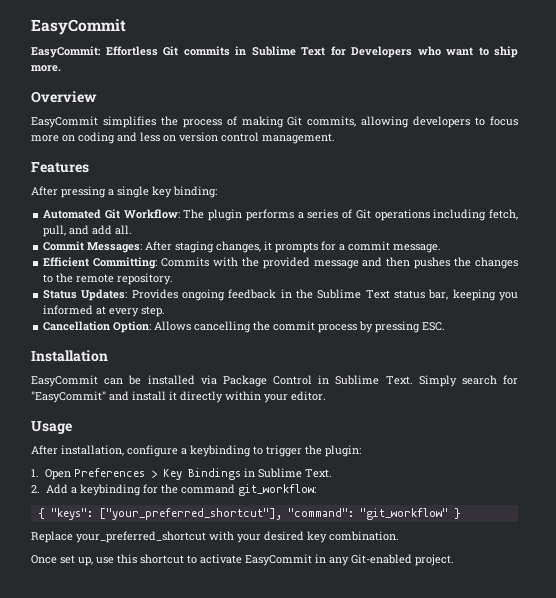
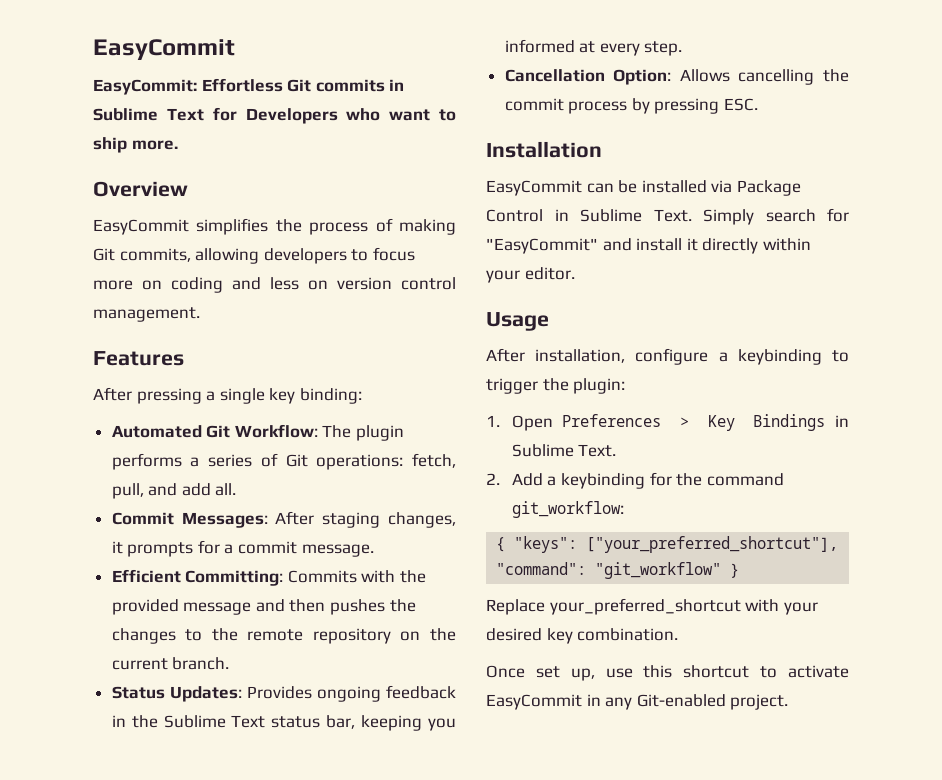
- Automated Git Workflow: The plugin performs a series of Git operations including fetch, pull, and add all.
+ Automated Git Workflow: The plugin performs a series of Git operations: fetch, pull, and add all.
- Efficient Committing: Commits with the provided message and then pushes the changes to the remote repository.
+ Efficient Committing: Commits with the provided message and then pushes the changes to the remote repository on the current branch.

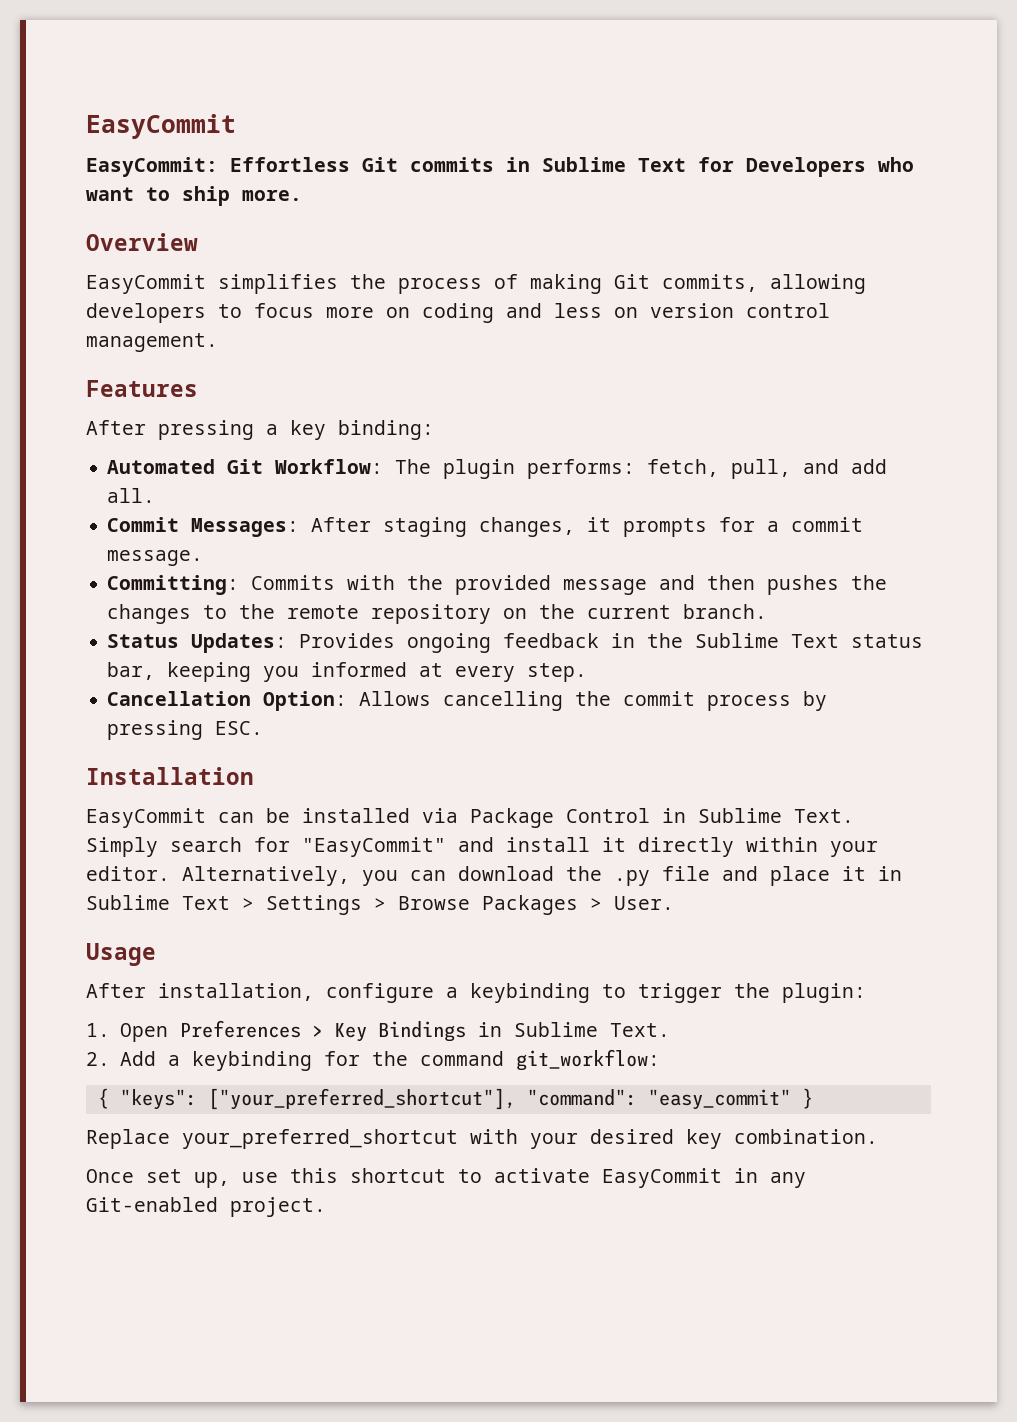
- After pressing a single key binding:
+ After pressing a key binding:
- Automated Git Workflow: The plugin performs a series of Git operations: fetch, pull, and add all.
+ Automated Git Workflow: The plugin performs: fetch, pull, and add all.
- Efficient Committing: Commits with the provided message and then pushes the changes to the remote repository on the current branch.
+ Committing: Commits with the provided message and then pushes the changes to the remote repository on the current branch.
+ Alternatively, you can download the .py file and place it in Sublime Text > Settings > Browse Packages > User.
- { "keys": ["your_preferred_shortcut"], "command": "git_workflow" }
+ { "keys": ["your_preferred_shortcut"], "command": "easy_commit" }

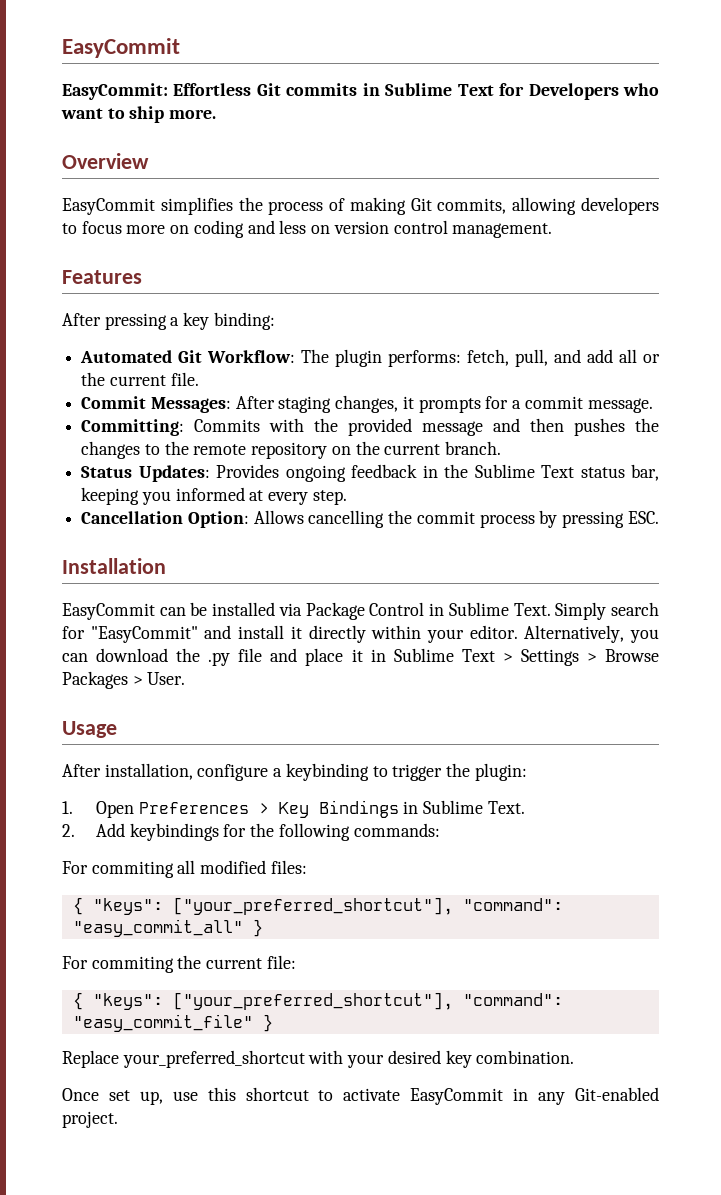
- Automated Git Workflow: The plugin performs: fetch, pull, and add all.
+ Automated Git Workflow: The plugin performs: fetch, pull, and add all or the current file.
- 2. Add a keybinding for the command git_workflow:
- { "keys": ["your_preferred_shortcut"], "command": "easy_commit" }
+ 2. Add keybindings for the following commands:
+ For commiting all modified files:
+ { "keys": ["your_preferred_shortcut"], "command": "easy_commit_all" }
+ For commiting the current file:
+ { "keys": ["your_preferred_shortcut"], "command": "easy_commit_file" }

